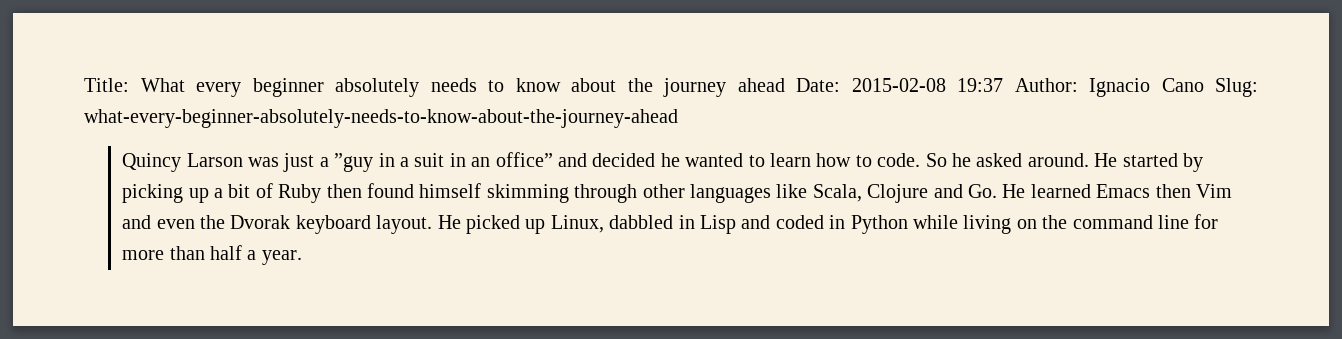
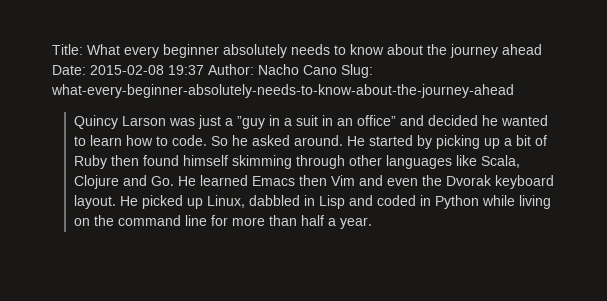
- Title: What every beginner absolutely needs to know about the journey ahead Date: 2015-02-08 19:37 Author: Ignacio Cano Slug: what-every-beginner-absolutely-needs-to-know-about-the-journey-ahead
+ Title: What every beginner absolutely needs to know about the journey ahead Date: 2015-02-08 19:37 Author: Nacho Cano Slug: what-every-beginner-absolutely-needs-to-know-about-the-journey-ahead

